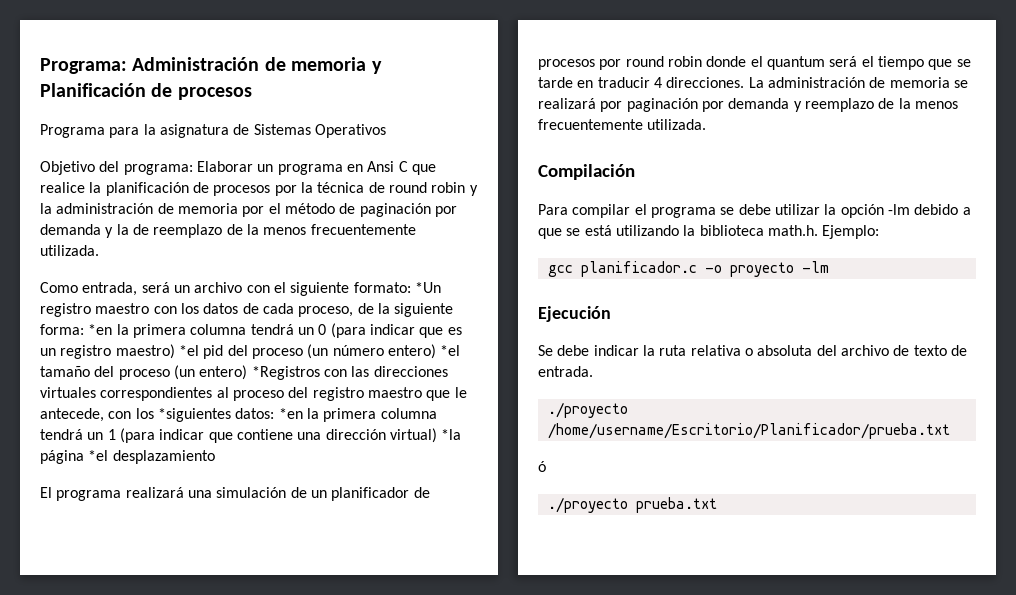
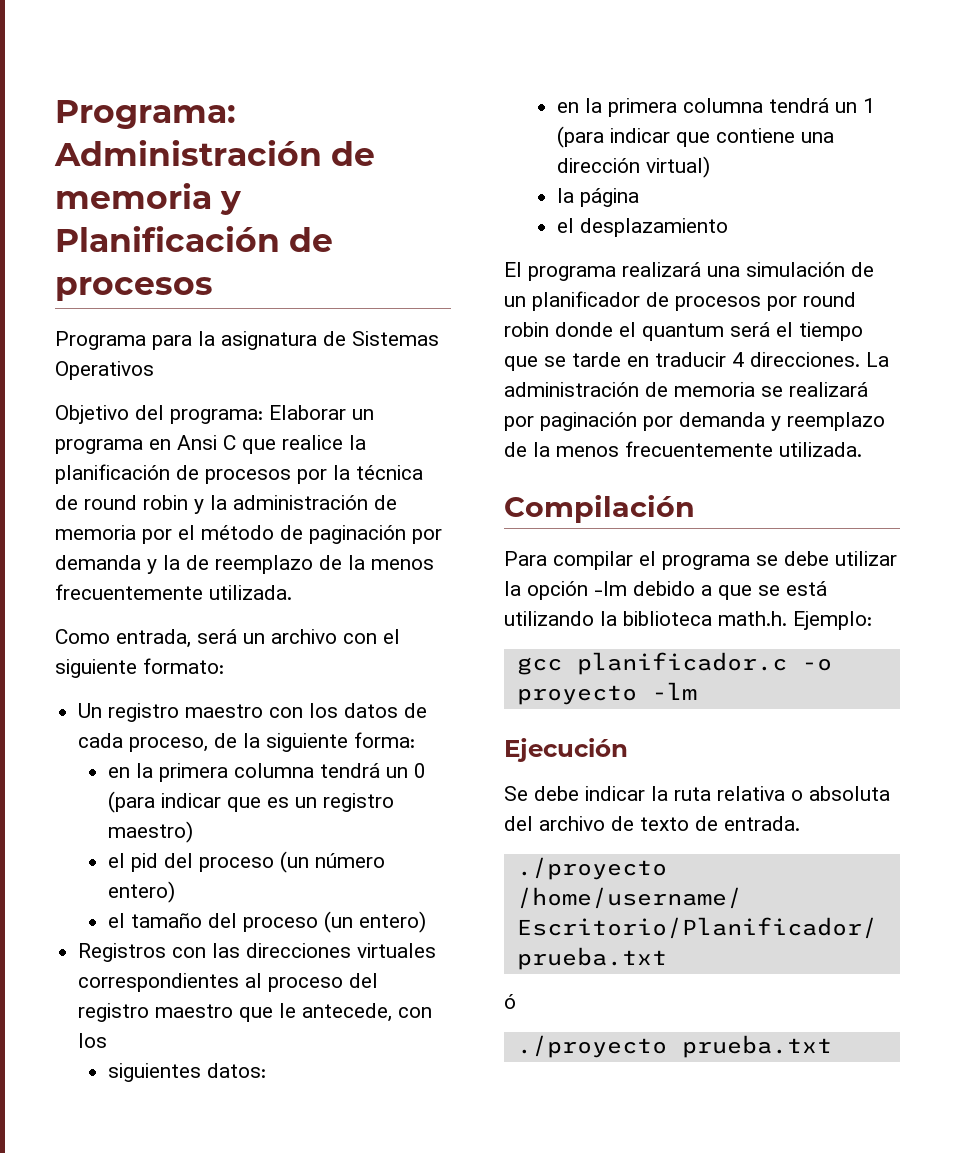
- Como entrada, será un archivo con el siguiente formato: *Un registro maestro con los datos de cada proceso, de la siguiente forma: *en la primera columna tendrá un 0 (para indicar que es un registro maestro) *el pid del proceso (un número entero) *el tamaño del proceso (un entero) *Registros con las direcciones virtuales correspondientes al proceso del registro maestro que le antecede, con los *siguientes datos: *en la primera columna tendrá un 1 (para indicar que contiene una dirección virtual) *la página *el desplazamiento
+ Como entrada, será un archivo con el siguiente formato:
+ Un registro maestro con los datos de cada proceso, de la siguiente forma:
+ en la primera columna tendrá un 0 (para indicar que es un registro maestro)
+ el pid del proceso (un número entero)
+ el tamaño del proceso (un entero)
+ Registros con las direcciones virtuales correspondientes al proceso del registro maestro que le antecede, con los
+ siguientes datos:
+ en la primera columna tendrá un 1 (para indicar que contiene una dirección virtual)
+ la página
+ el desplazamiento

